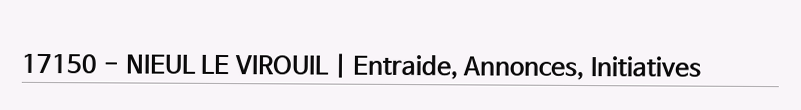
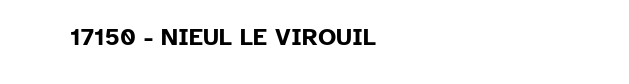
- 17150 - NIEUL LE VIROUIL | Entraide, Annonces, Initiatives
+ 17150 - NIEUL LE VIROUIL

